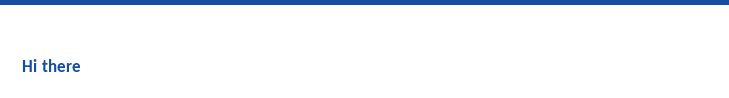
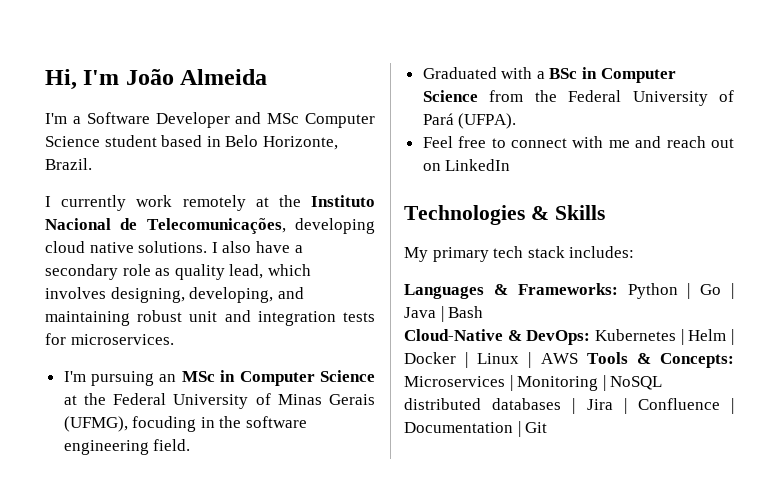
- Hi there
+ Hi, I'm João Almeida
+ I'm a Software Developer and MSc Computer Science student based in Belo Horizonte, Brazil.
+ I currently work remotely at the Instituto Nacional de Telecomunicações, developing cloud native solutions. I also have a secondary role as quality lead, which involves designing, developing, and maintaining robust unit and integration tests for microservices.
+ I'm pursuing an MSc in Computer Science at the Federal University of Minas Gerais (UFMG), focuding in the software engineering field.
+ Graduated with a BSc in Computer Science from the Federal University of Pará (UFPA).
+ Feel free to connect with me and reach out on LinkedIn
+ Technologies & Skills
+ My primary tech stack includes:
+ Languages & Frameworks: Python | Go | Java | Bash
+ Cloud-Native & DevOps: Kubernetes | Helm | Docker | Linux | AWS Tools & Concepts: Microservices | Monitoring | NoSQL distributed databases | Jira | Confluence | Documentation | Git

